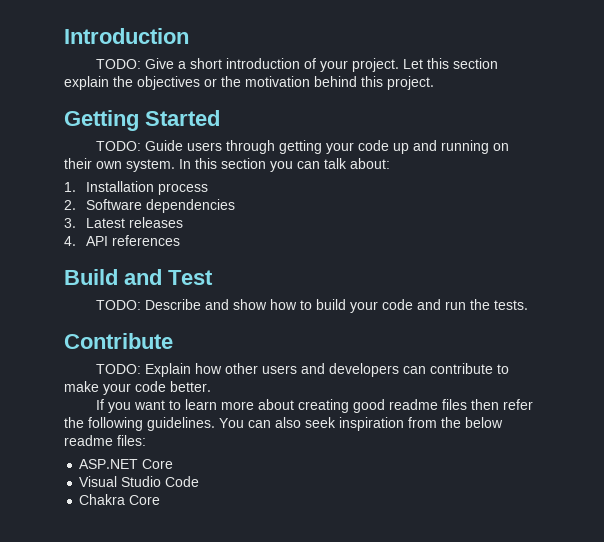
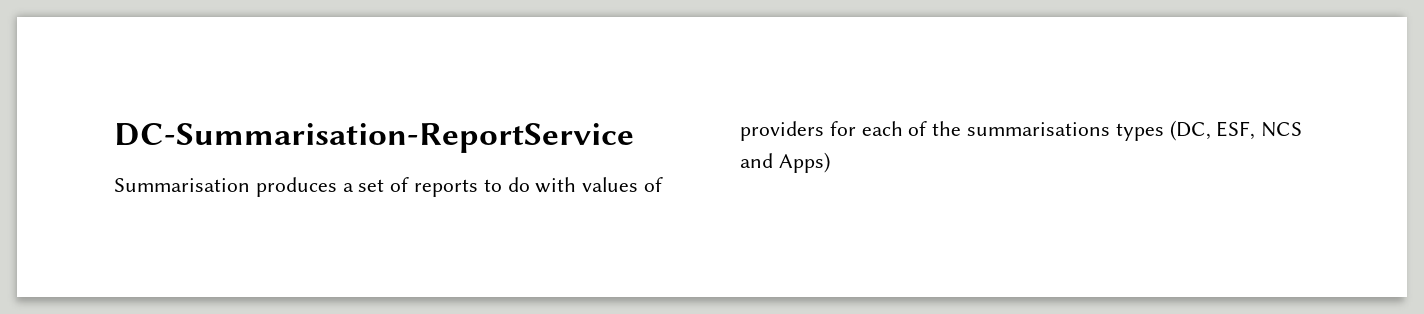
- Introduction
- TODO: Give a short introduction of your project. Let this section explain the objectives or the motivation behind this project.
- Getting Started
- TODO: Guide users through getting your code up and running on their own system. In this section you can talk about:
- 1. Installation process
- 2. Software dependencies
- 3. Latest releases
- 4. API references
- Build and Test
- TODO: Describe and show how to build your code and run the tests.
- Contribute
- TODO: Explain how other users and developers can contribute to make your code better.
- If you want to learn more about creating good readme files then refer the following guidelines. You can also seek inspiration from the below readme files:
- ASP.NET Core
- Visual Studio Code
- Chakra Core
+ DC-Summarisation-ReportService
+ Summarisation produces a set of reports to do with values of providers for each of the summarisations types (DC, ESF, NCS and Apps)

